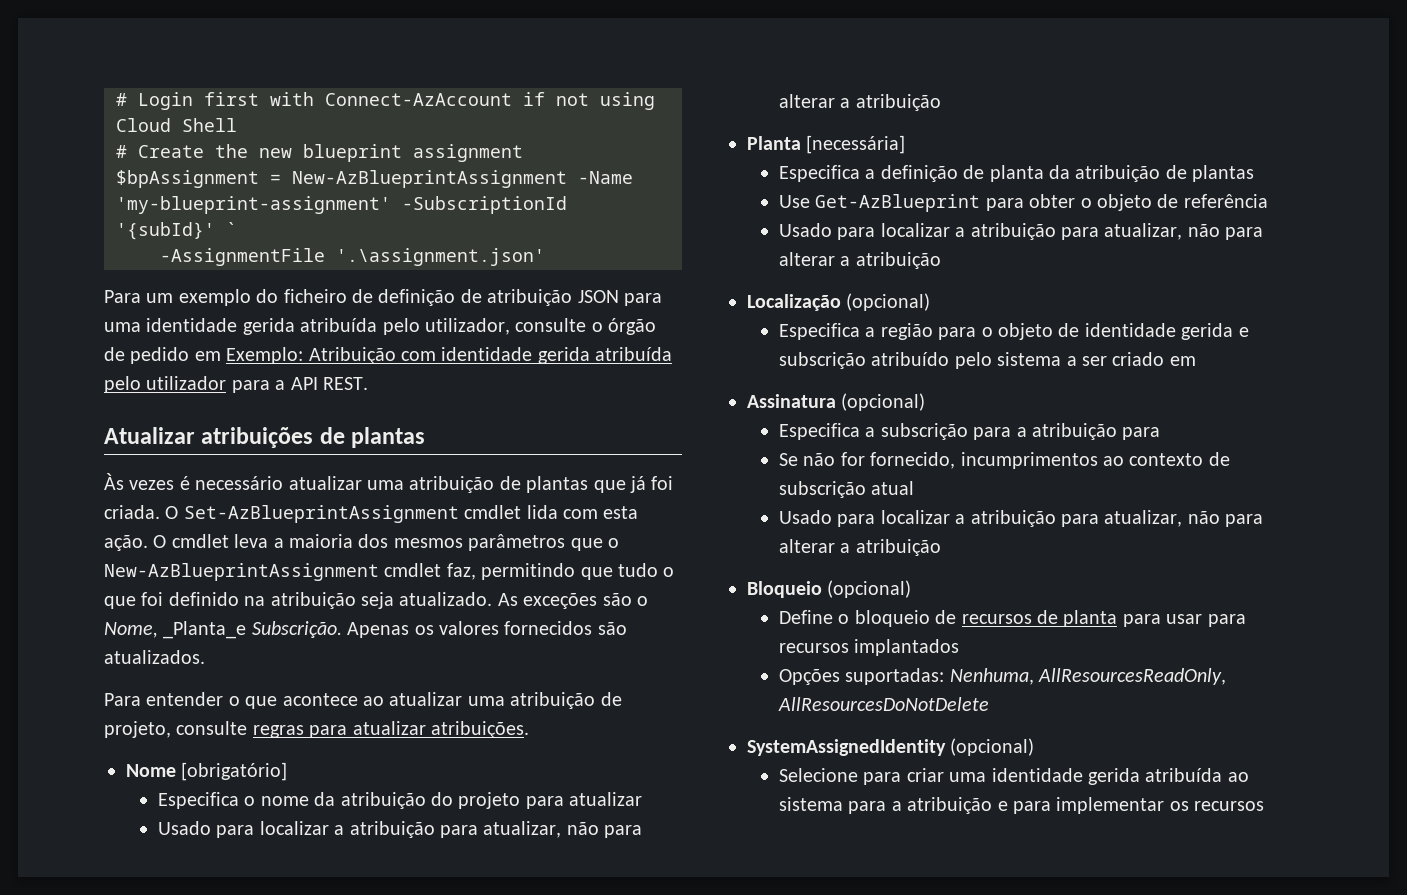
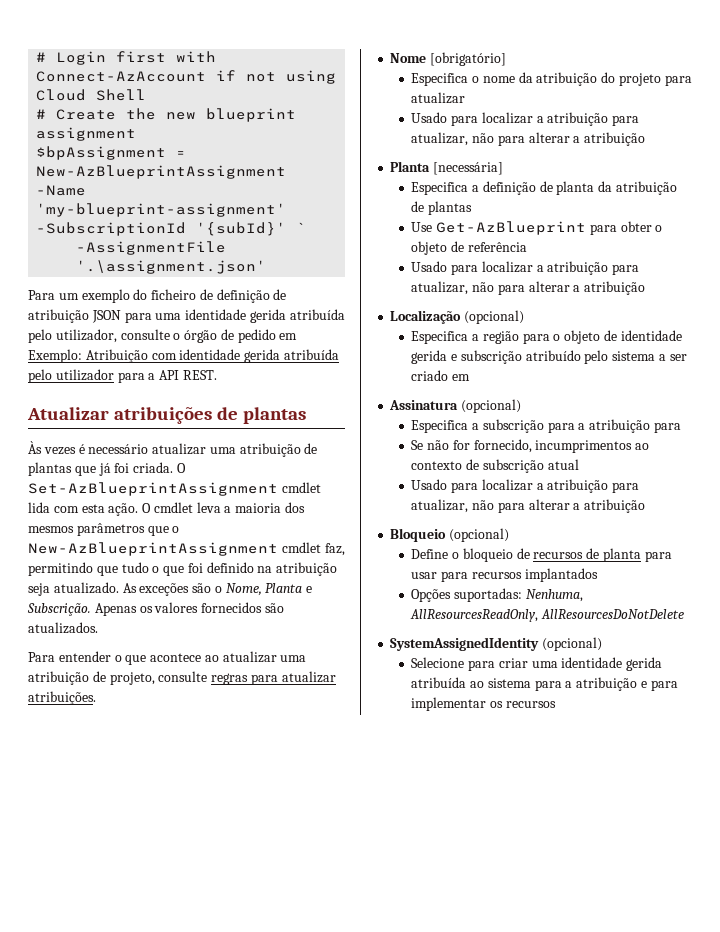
- As exceções são o Nome, _Planta_e Subscrição.
+ As exceções são o Nome, Planta e Subscrição.

